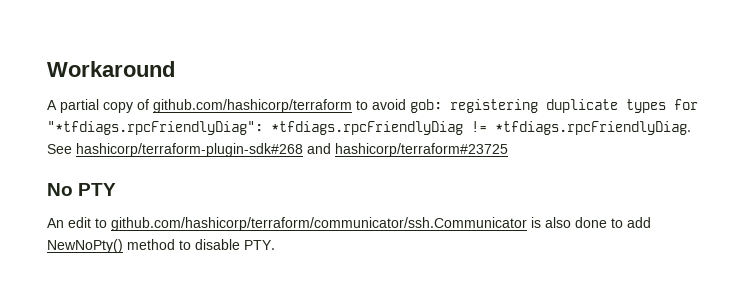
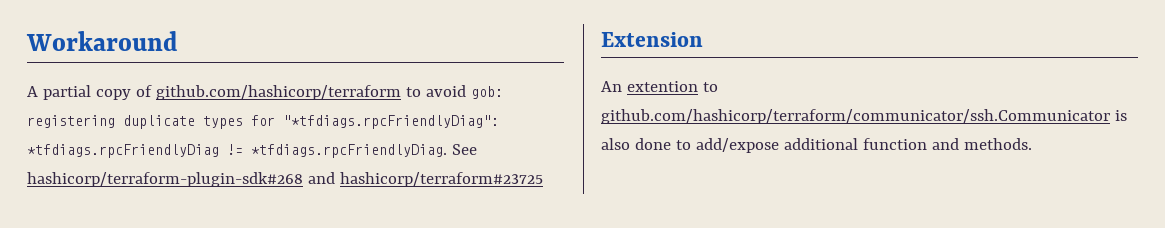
- No PTY
+ Extension
- An edit to github.com/hashicorp/terraform/communicator/ssh.Communicator is also done to add NewNoPty() method to disable PTY.
+ An extention to github.com/hashicorp/terraform/communicator/ssh.Communicator is also done to add/expose additional function and methods.

